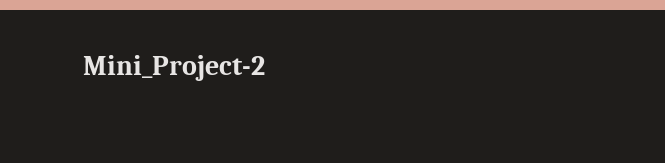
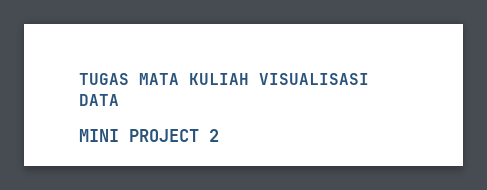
- Mini_Project-2
+ TUGAS MATA KULIAH VISUALISASI DATA
+ MINI PROJECT 2

